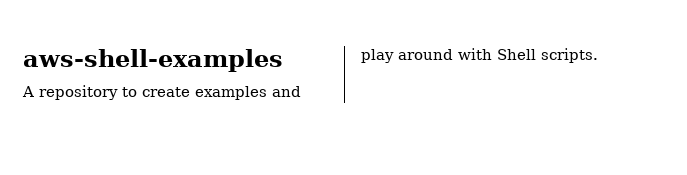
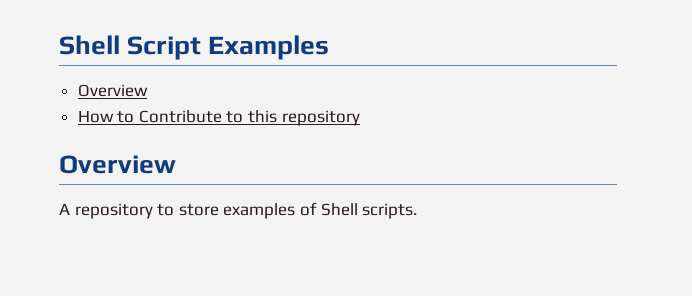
- aws-shell-examples
- A repository to create examples and play around with Shell scripts.
+ Shell Script Examples
+ Overview
+ How to Contribute to this repository
+ Overview
+ A repository to store examples of Shell scripts.

